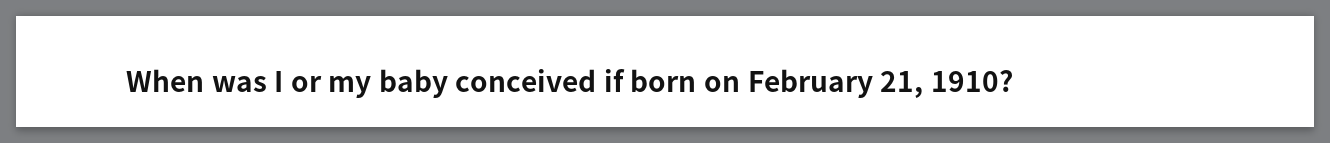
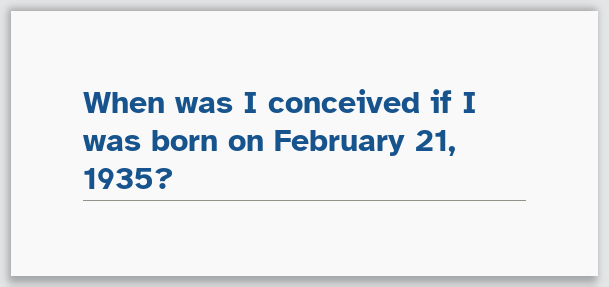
- When was I or my baby conceived if born on February 21, 1910?
+ When was I conceived if I was born on February 21, 1935?

